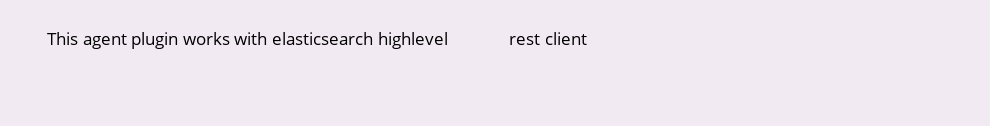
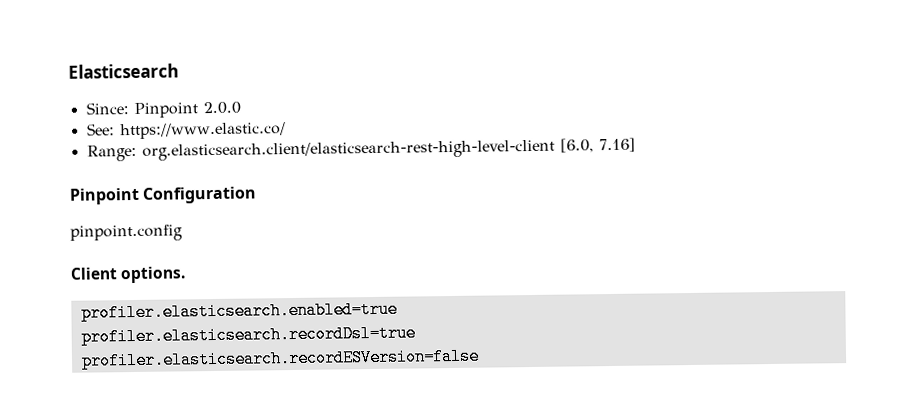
- This agent plugin works with elasticsearch highlevel rest client
+ Elasticsearch
+ Since: Pinpoint 2.0.0
+ See: https://www.elastic.co/
+ Range: org.elasticsearch.client/elasticsearch-rest-high-level-client [6.0, 7.16]
+ Pinpoint Configuration
+ pinpoint.config
+ Client options.
+ profiler.elasticsearch.enabled=true
+ profiler.elasticsearch.recordDsl=true
+ profiler.elasticsearch.recordESVersion=false

